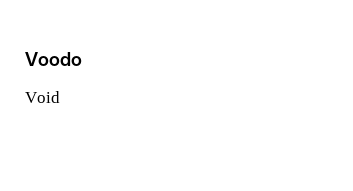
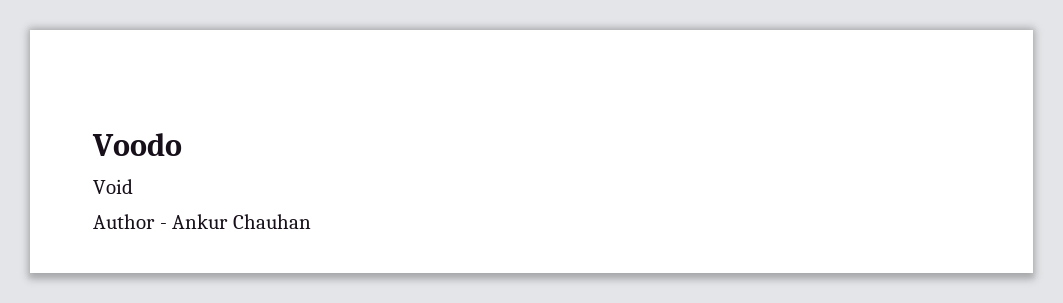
+ Author - Ankur Chauhan

